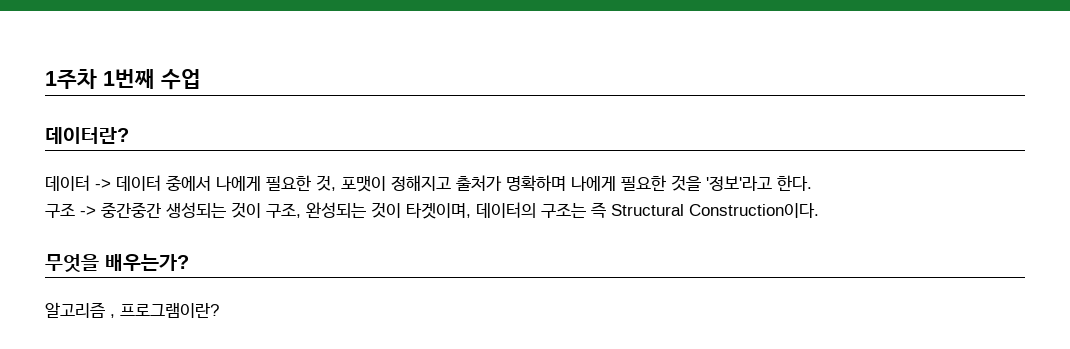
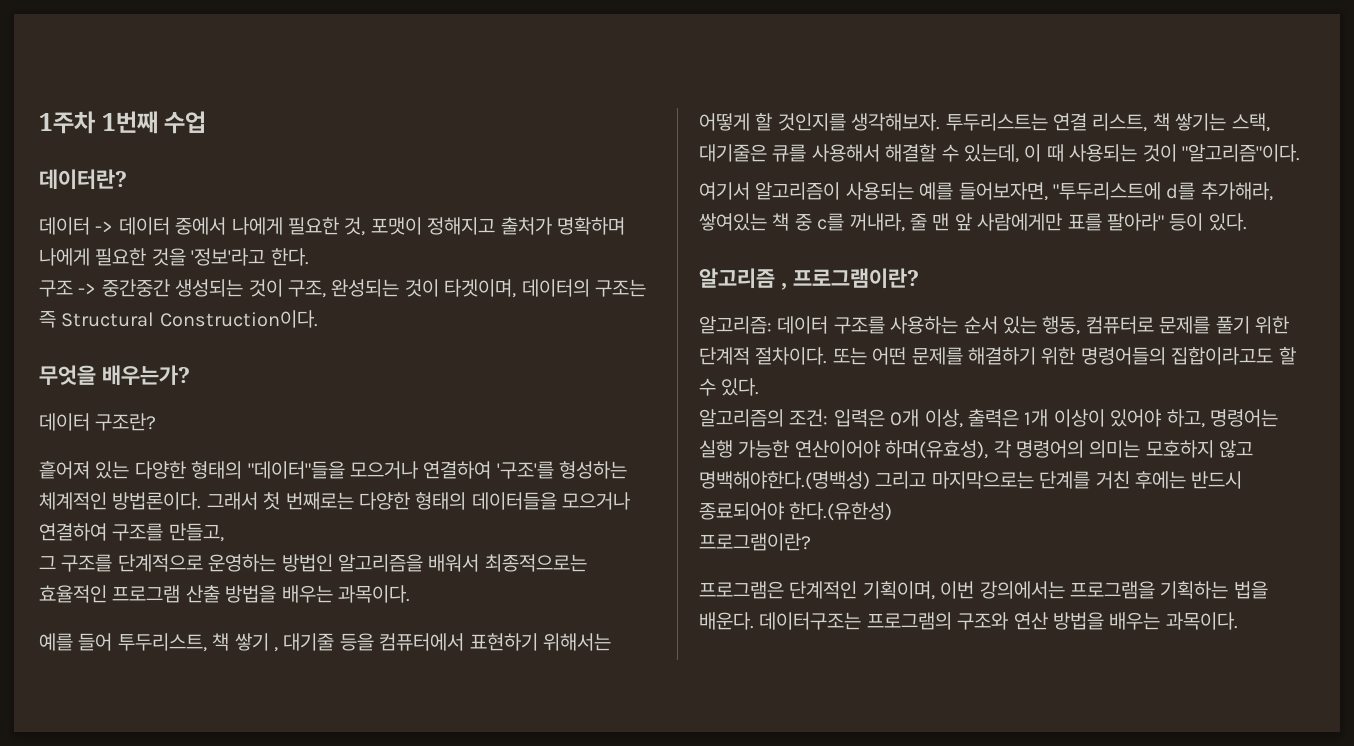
+ 데이터 구조란?
+ 흩어져 있는 다양한 형태의 "데이터"들을 모으거나 연결하여 '구조'를 형성하는 체계적인 방법론이다. 그래서 첫 번째로는 다양한 형태의 데이터들을 모으거나 연결하여 구조를 만들고,
+ 그 구조를 단계적으로 운영하는 방법인 알고리즘을 배워서 최종적으로는 효율적인 프로그램 산출 방법을 배우는 과목이다.
+ 예를 들어 투두리스트, 책 쌓기 , 대기줄 등을 컴퓨터에서 표현하기 위해서는 어떻게 할 것인지를 생각해보자. 투두리스트는 연결 리스트, 책 쌓기는 스택, 대기줄은 큐를 사용해서 해결할 수 있는데, 이 때 사용되는 것이 "알고리즘"이다.
+ 여기서 알고리즘이 사용되는 예를 들어보자면, "투두리스트에 d를 추가해라, 쌓여있는 책 중 c를 꺼내라, 줄 맨 앞 사람에게만 표를 팔아라" 등이 있다.
  알고리즘 , 프로그램이란?
+ 알고리즘: 데이터 구조를 사용하는 순서 있는 행동, 컴퓨터로 문제를 풀기 위한 단계적 절차이다. 또는 어떤 문제를 해결하기 위한 명령어들의 집합이라고도 할 수 있다.
+ 알고리즘의 조건: 입력은 0개 이상, 출력은 1개 이상이 있어야 하고, 명령어는 실행 가능한 연산이어야 하며(유효성), 각 명령어의 의미는 모호하지 않고 명백해야한다.(명백성) 그리고 마지막으로는 단계를 거친 후에는 반드시 종료되어야 한다.(유한성)
+ 프로그램이란?
+ 프로그램은 단계적인 기획이며, 이번 강의에서는 프로그램을 기획하는 법을 배운다. 데이터구조는 프로그램의 구조와 연산 방법을 배우는 과목이다.

